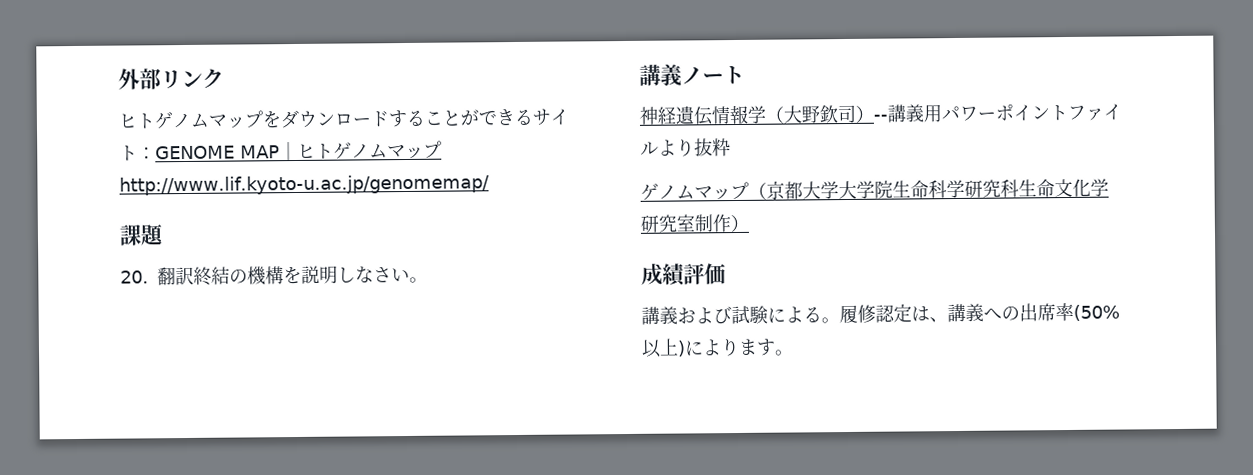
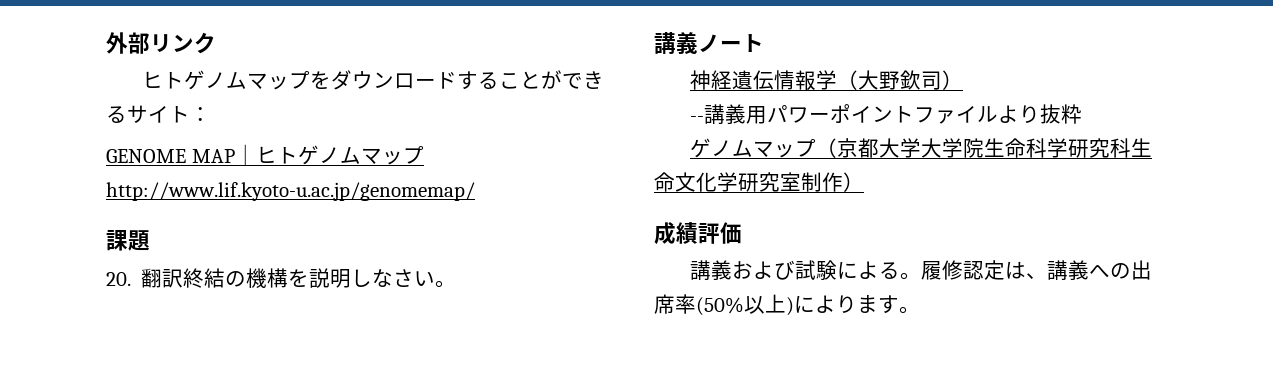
- ヒトゲノムマップをダウンロードすることができるサイト：GENOME MAP｜ヒトゲノムマップhttp://www.lif.kyoto-u.ac.jp/genomemap/
+ ヒトゲノムマップをダウンロードすることができるサイト：
+ GENOME MAP｜ヒトゲノムマップhttp://www.lif.kyoto-u.ac.jp/genomemap/
- 神経遺伝情報学（大野欽司）--講義用パワーポイントファイルより抜粋
+ 神経遺伝情報学（大野欽司）
+ --講義用パワーポイントファイルより抜粋

